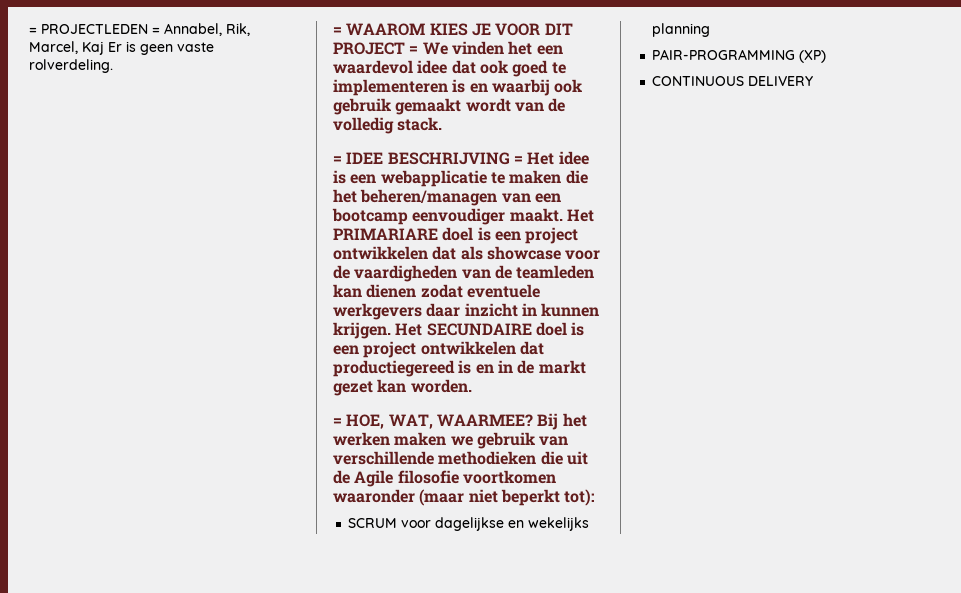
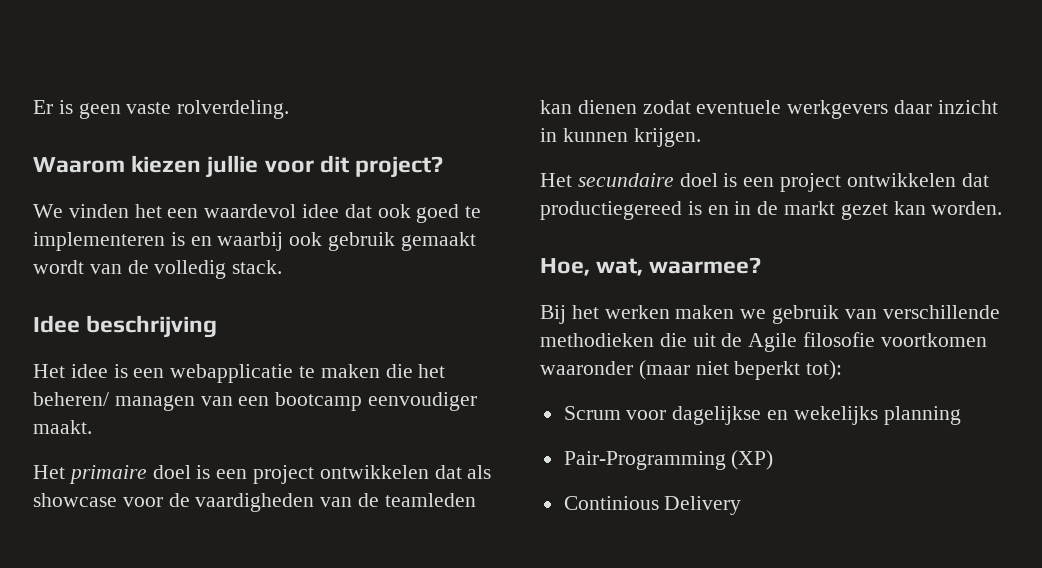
- = PROJECTLEDEN = Annabel, Rik, Marcel, Kaj Er is geen vaste rolverdeling.
+ Er is geen vaste rolverdeling.
- = WAAROM KIES JE VOOR DIT PROJECT = We vinden het een waardevol idee dat ook goed te implementeren is en waarbij ook gebruik gemaakt wordt van de volledig stack.
+ Waarom kiezen jullie voor dit project?
+ We vinden het een waardevol idee dat ook goed te implementeren is en waarbij ook gebruik gemaakt wordt van de volledig stack.
- = IDEE BESCHRIJVING = Het idee is een webapplicatie te maken die het beheren/managen van een bootcamp eenvoudiger maakt. Het PRIMARIARE doel is een project ontwikkelen dat als showcase voor de vaardigheden van de teamleden kan dienen zodat eventuele werkgevers daar inzicht in kunnen krijgen. Het SECUNDAIRE doel is een project ontwikkelen dat productiegereed is en in de markt gezet kan worden.
+ Idee beschrijving
+ Het idee is een webapplicatie te maken die het beheren/ managen van een bootcamp eenvoudiger maakt.
+ Het primaire doel is een project ontwikkelen dat als showcase voor de vaardigheden van de teamleden kan dienen zodat eventuele werkgevers daar inzicht in kunnen krijgen.
+ Het secundaire doel is een project ontwikkelen dat productiegereed is en in de markt gezet kan worden.
- = HOE, WAT, WAARMEE? Bij het werken maken we gebruik van verschillende methodieken die uit de Agile filosofie voortkomen waaronder (maar niet beperkt tot):
+ Hoe, wat, waarmee?
+ Bij het werken maken we gebruik van verschillende methodieken die uit de Agile filosofie voortkomen waaronder (maar niet beperkt tot):
- SCRUM voor dagelijkse en wekelijks planning
+ Scrum voor dagelijkse en wekelijks planning
- PAIR-PROGRAMMING (XP)
+ Pair-Programming (XP)
- CONTINUOUS DELIVERY
+ Continious Delivery

